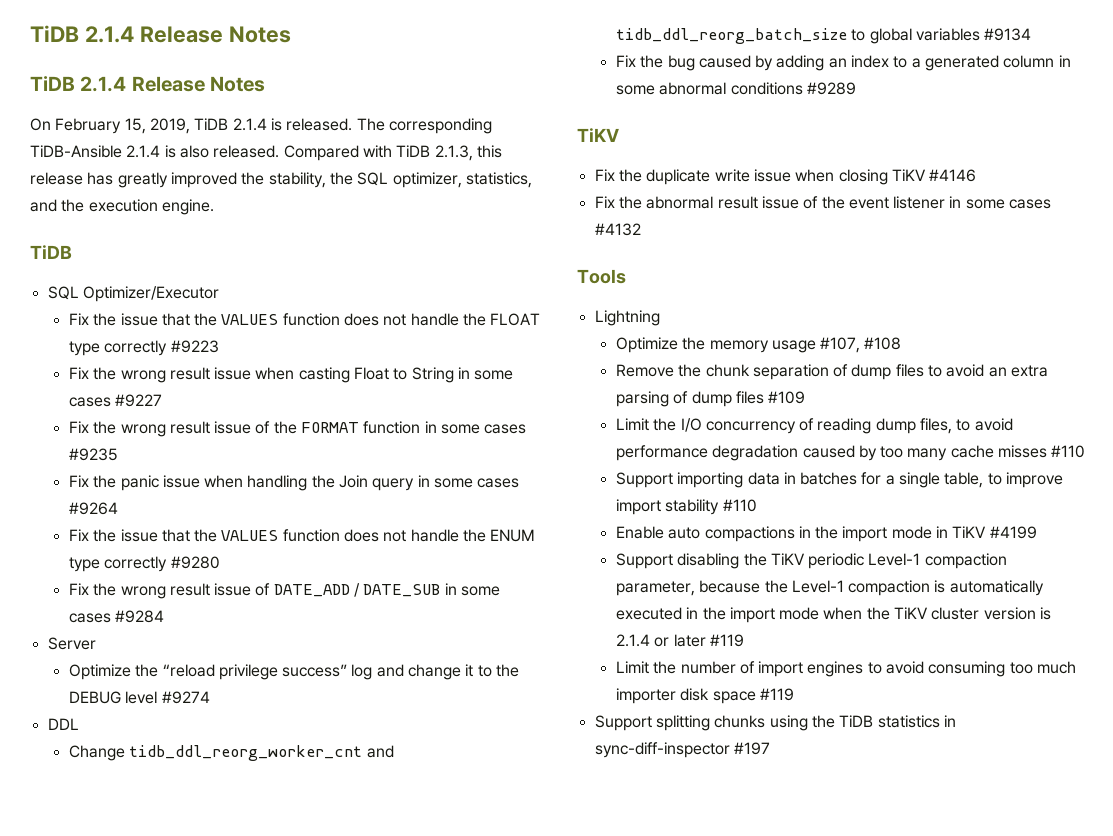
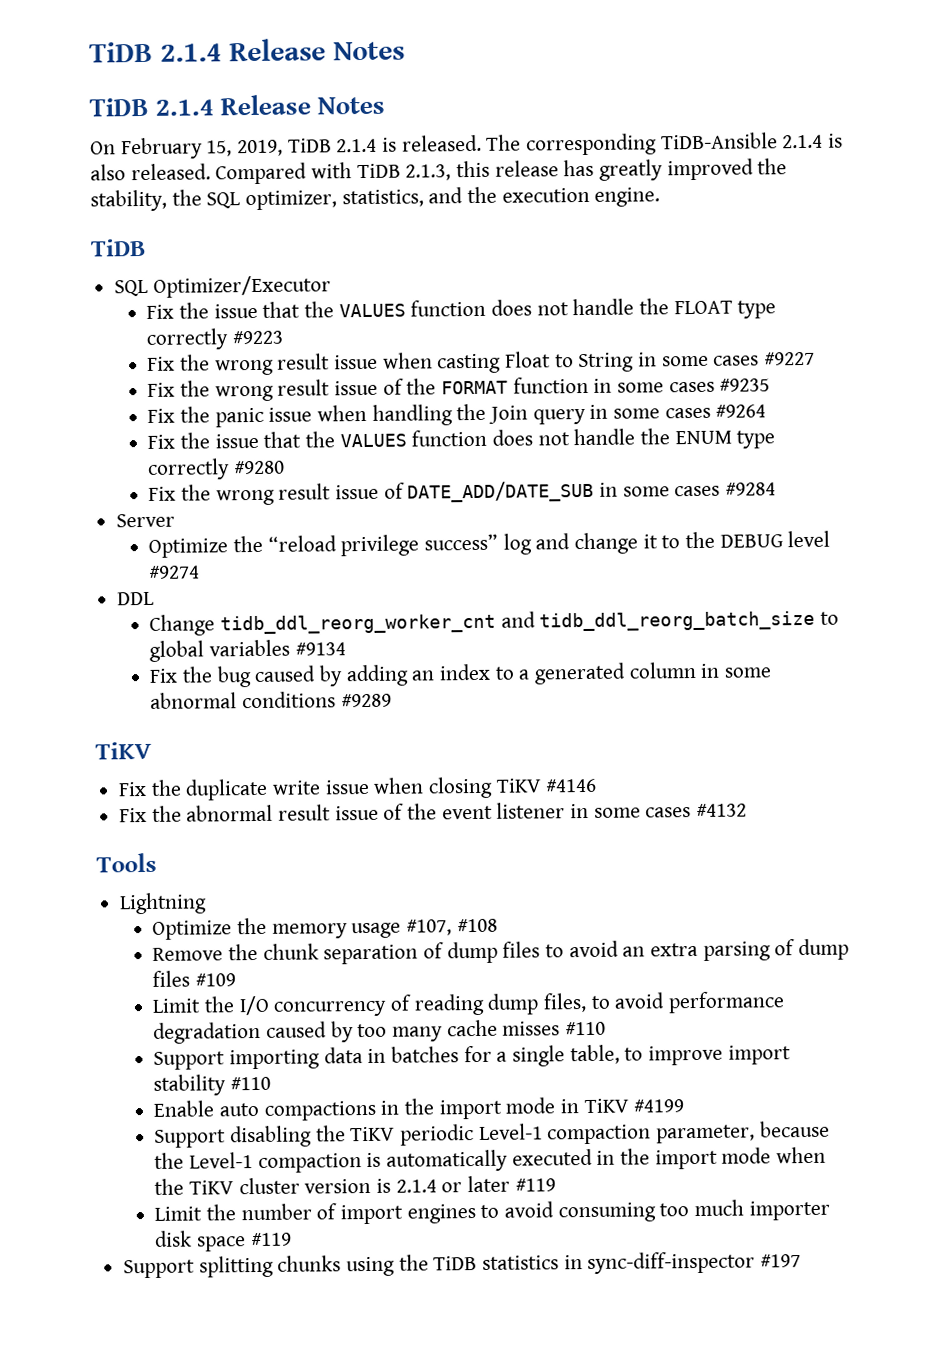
- Fix the wrong result issue of DATE_ADD / DATE_SUB in some cases #9284
+ Fix the wrong result issue of DATE_ADD/DATE_SUB in some cases #9284

